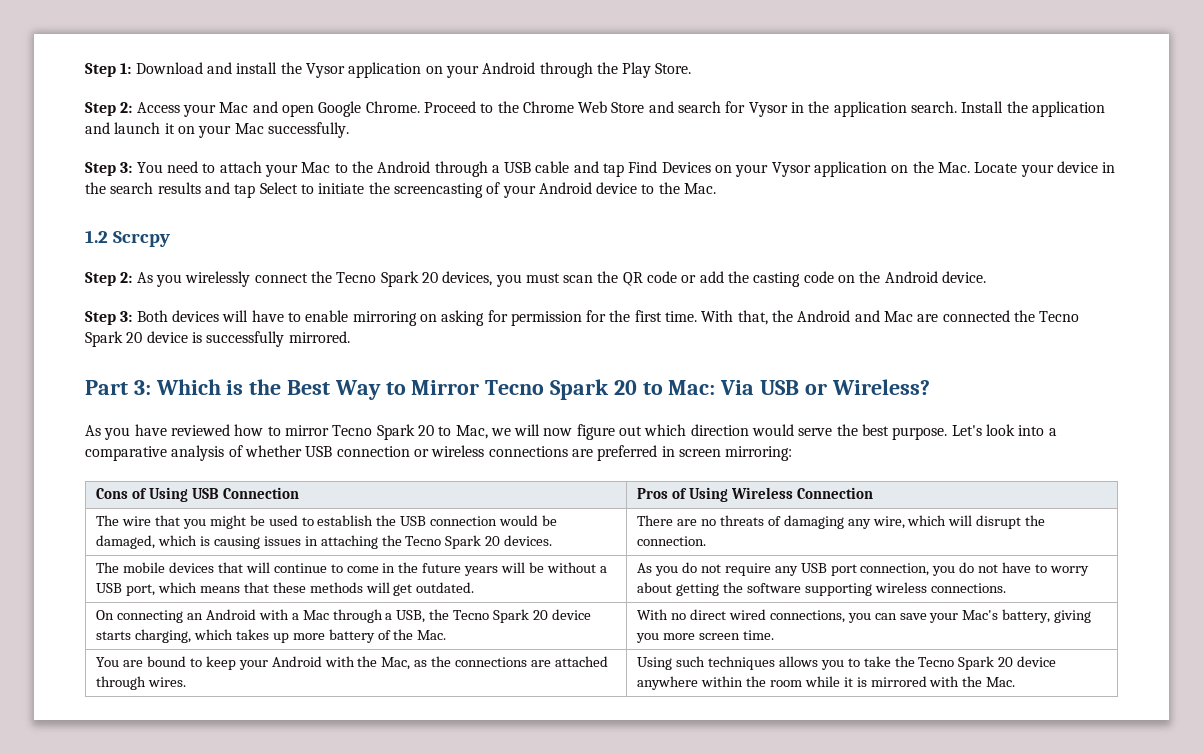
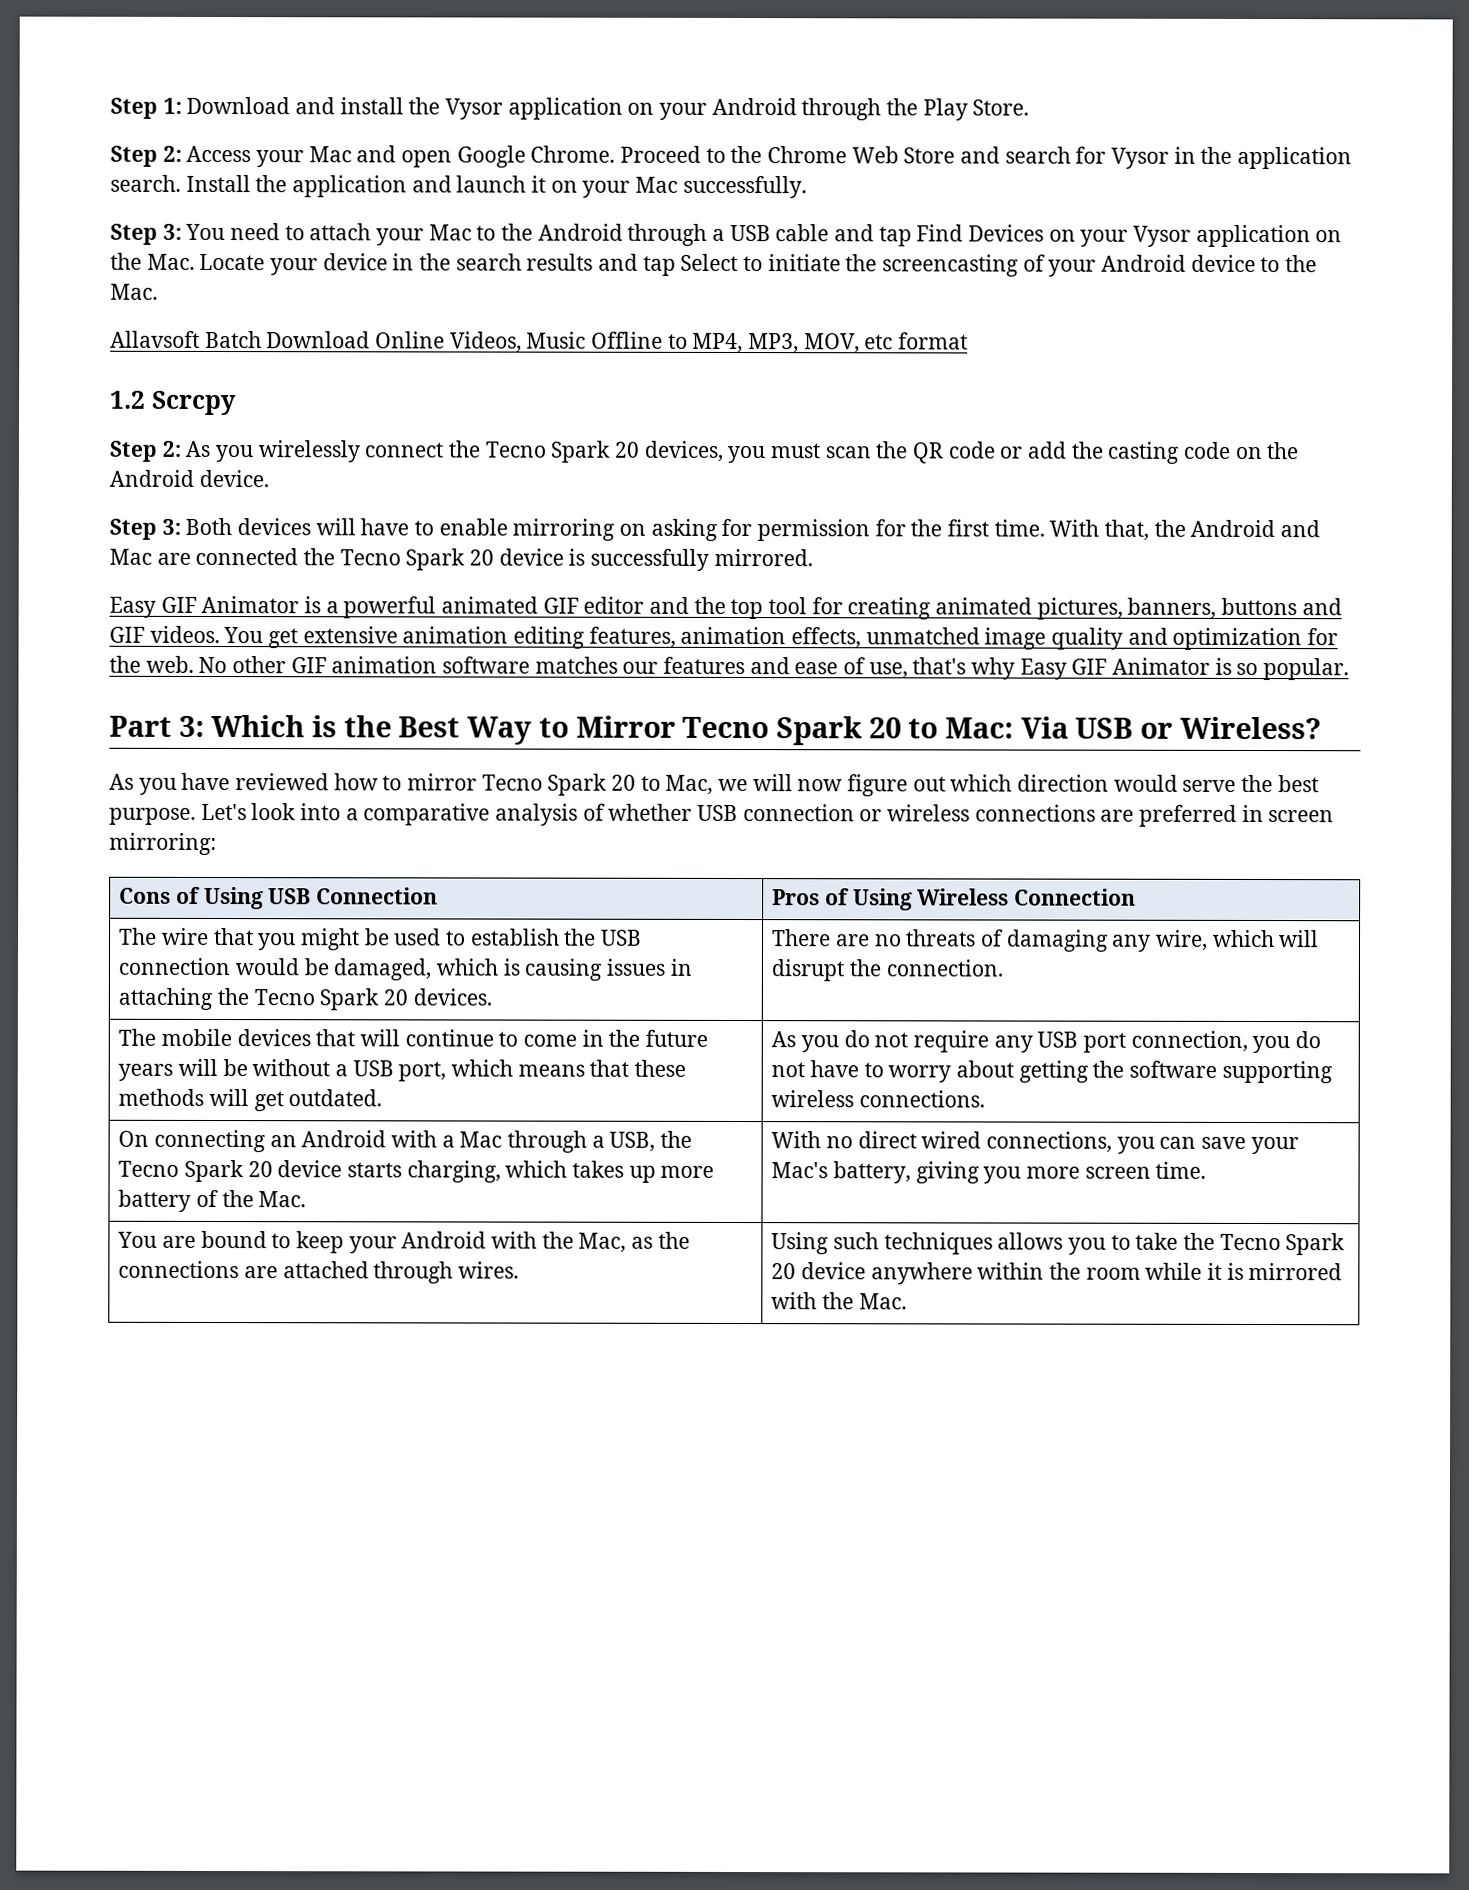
+ Allavsoft Batch Download Online Videos, Music Offline to MP4, MP3, MOV, etc format
+ Easy GIF Animator is a powerful animated GIF editor and the top tool for creating animated pictures, banners, buttons and GIF videos. You get extensive animation editing features, animation effects, unmatched image quality and optimization for the web. No other GIF animation software matches our features and ease of use, that's why Easy GIF Animator is so popular.

